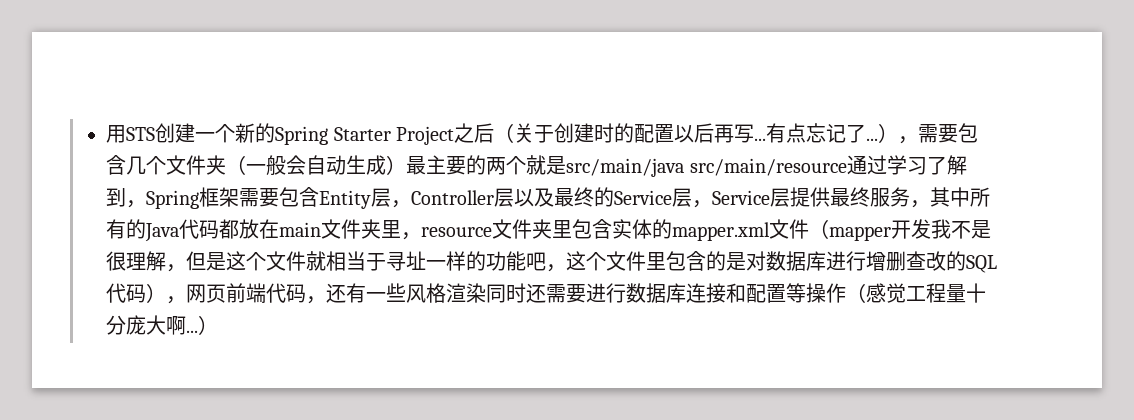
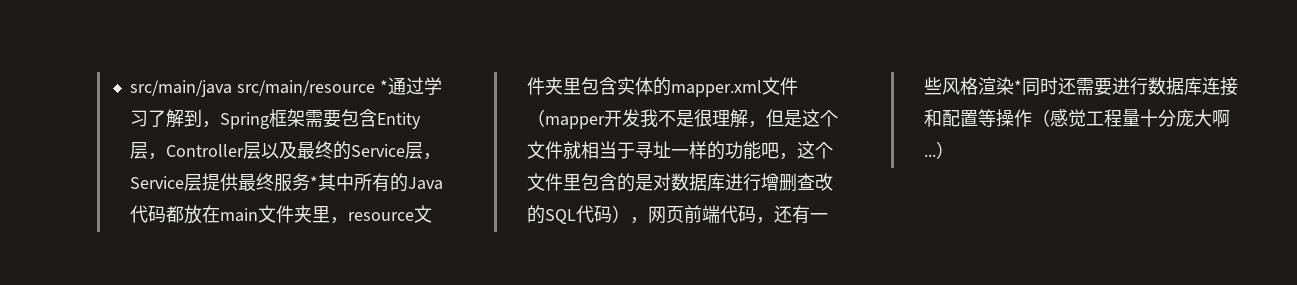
- 用STS创建一个新的Spring Starter Project之后（关于创建时的配置以后再写...有点忘记了...），需要包含几个文件夹（一般会自动生成）最主要的两个就是src/main/java src/main/resource通过学习了解到，Spring框架需要包含Entity层，Controller层以及最终的Service层，Service层提供最终服务，其中所有的Java代码都放在main文件夹里，resource文件夹里包含实体的mapper.xml文件（mapper开发我不是很理解，但是这个文件就相当于寻址一样的功能吧，这个文件里包含的是对数据库进行增删查改的SQL代码），网页前端代码，还有一些风格渲染同时还需要进行数据库连接和配置等操作（感觉工程量十分庞大啊...）
+ src/main/java src/main/resource *通过学习了解到，Spring框架需要包含Entity层，Controller层以及最终的Service层，Service层提供最终服务*其中所有的Java代码都放在main文件夹里，resource文件夹里包含实体的mapper.xml文件（mapper开发我不是很理解，但是这个文件就相当于寻址一样的功能吧，这个文件里包含的是对数据库进行增删查改的SQL代码），网页前端代码，还有一些风格渲染*同时还需要进行数据库连接和配置等操作（感觉工程量十分庞大啊...）

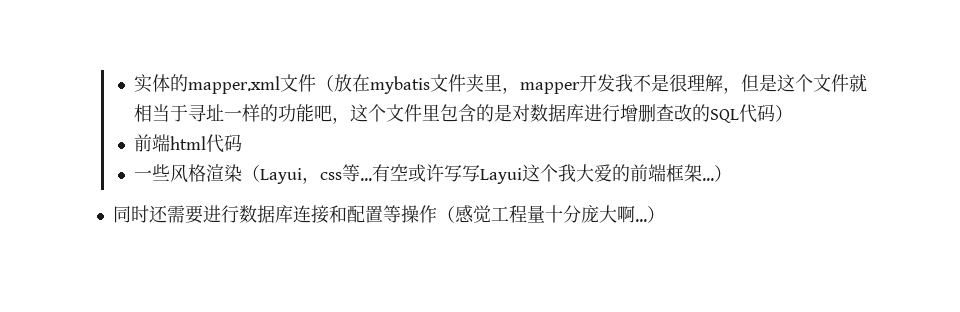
- src/main/java src/main/resource *通过学习了解到，Spring框架需要包含Entity层，Controller层以及最终的Service层，Service层提供最终服务*其中所有的Java代码都放在main文件夹里，resource文件夹里包含实体的mapper.xml文件（mapper开发我不是很理解，但是这个文件就相当于寻址一样的功能吧，这个文件里包含的是对数据库进行增删查改的SQL代码），网页前端代码，还有一些风格渲染*同时还需要进行数据库连接和配置等操作（感觉工程量十分庞大啊...）
+ 实体的mapper.xml文件（放在mybatis文件夹里，mapper开发我不是很理解，但是这个文件就相当于寻址一样的功能吧，这个文件里包含的是对数据库进行增删查改的SQL代码）
+ 前端html代码
+ 一些风格渲染（Layui，css等...有空或许写写Layui这个我大爱的前端框架...）
+ 同时还需要进行数据库连接和配置等操作（感觉工程量十分庞大啊...）

